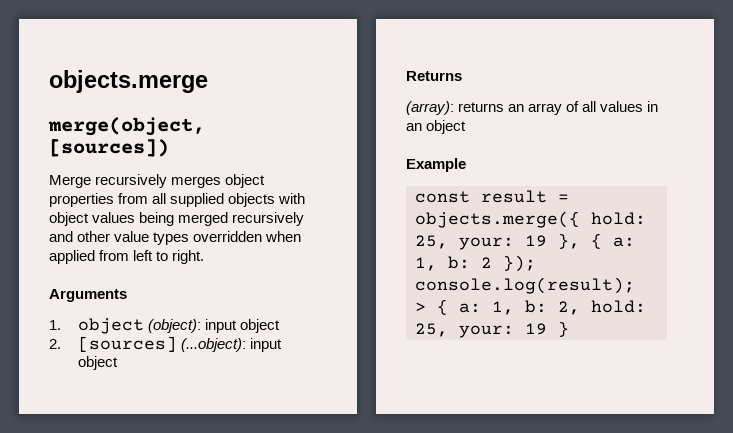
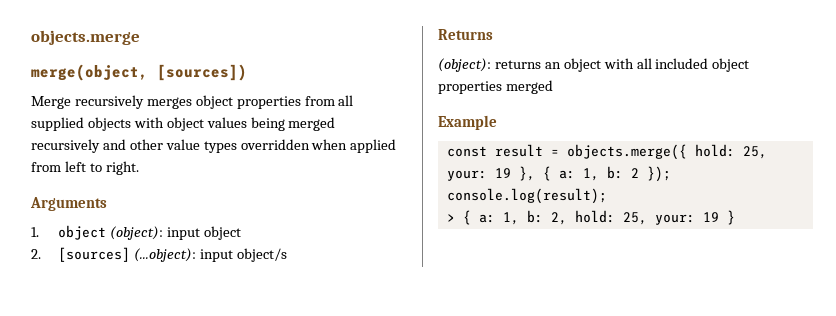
- 2. [sources] (...object): input object
+ 2. [sources] (...object): input object/s
- (array): returns an array of all values in an object
+ (object): returns an object with all included object properties merged

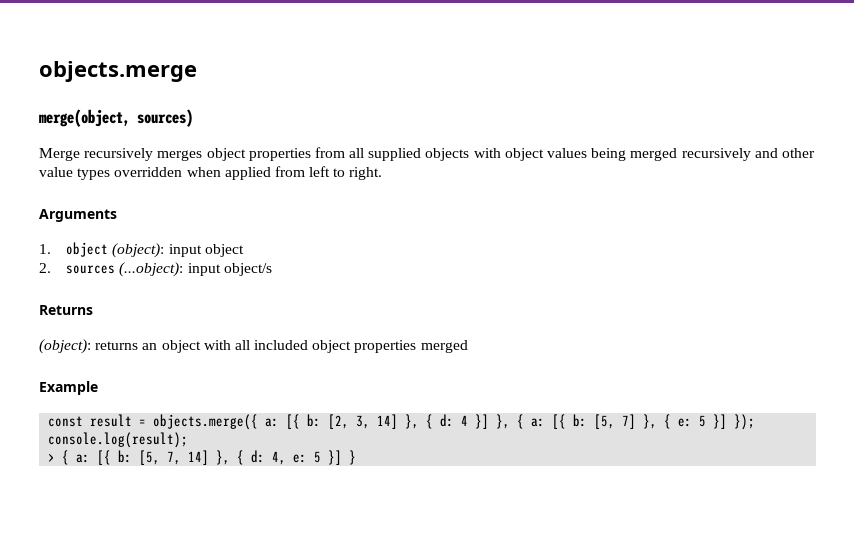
- merge(object, [sources])
+ merge(object, sources)
- 2. [sources] (...object): input object/s
+ 2. sources (...object): input object/s
- const result = objects.merge({ hold: 25, your: 19 }, { a: 1, b: 2 });
+ const result = objects.merge({ a: [{ b: [2, 3, 14] }, { d: 4 }] }, { a: [{ b: [5, 7] }, { e: 5 }] });
- > { a: 1, b: 2, hold: 25, your: 19 }
+ > { a: [{ b: [5, 7, 14] }, { d: 4, e: 5 }] }

